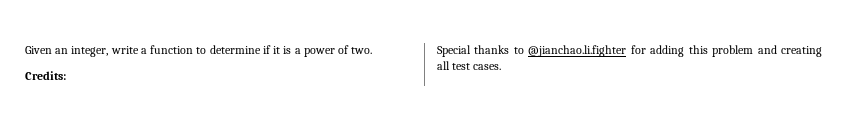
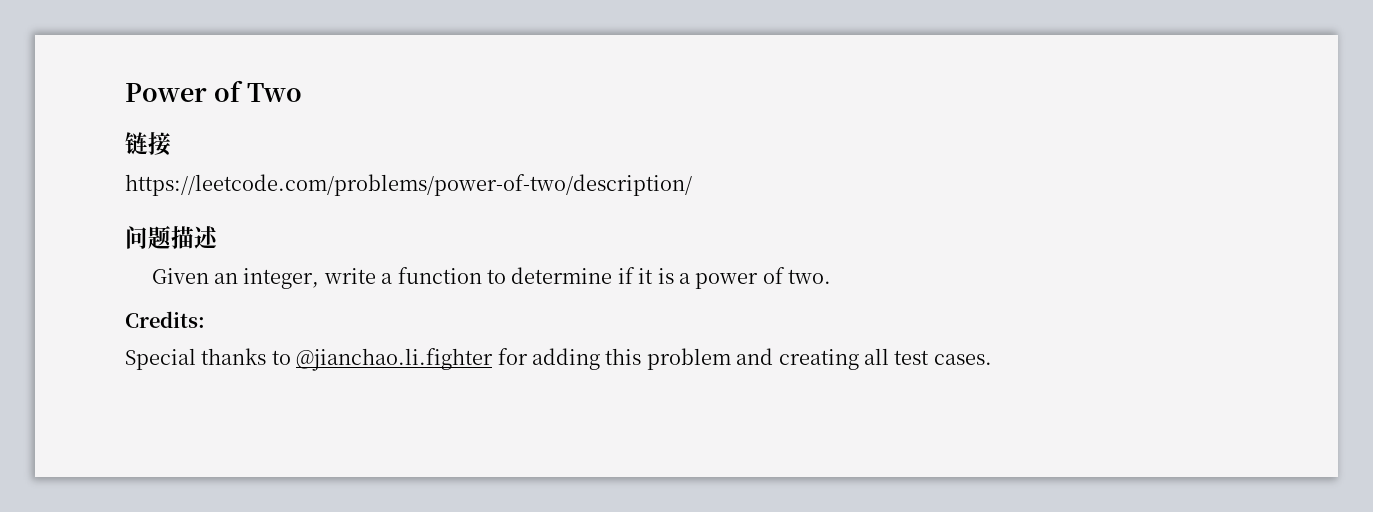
+ Power of Two
+ 链接
+ https://leetcode.com/problems/power-of-two/description/
+ 问题描述

